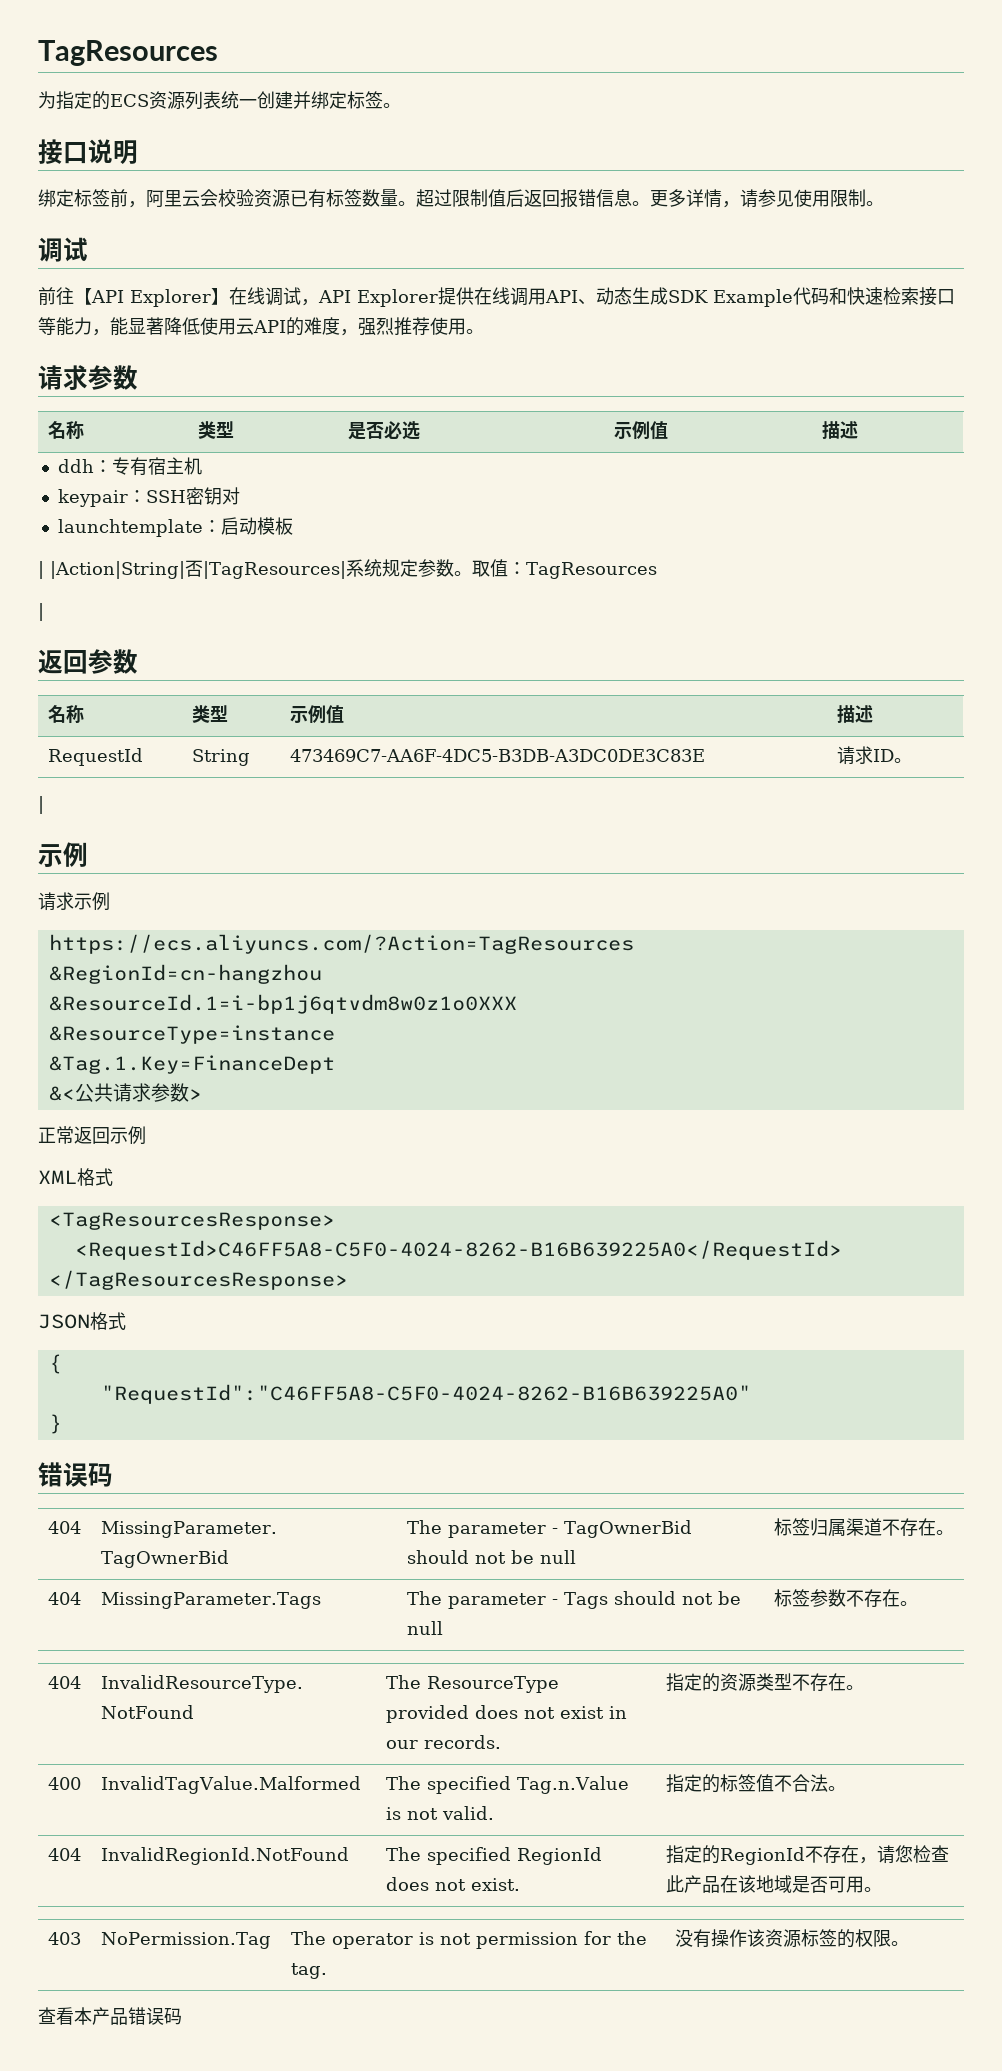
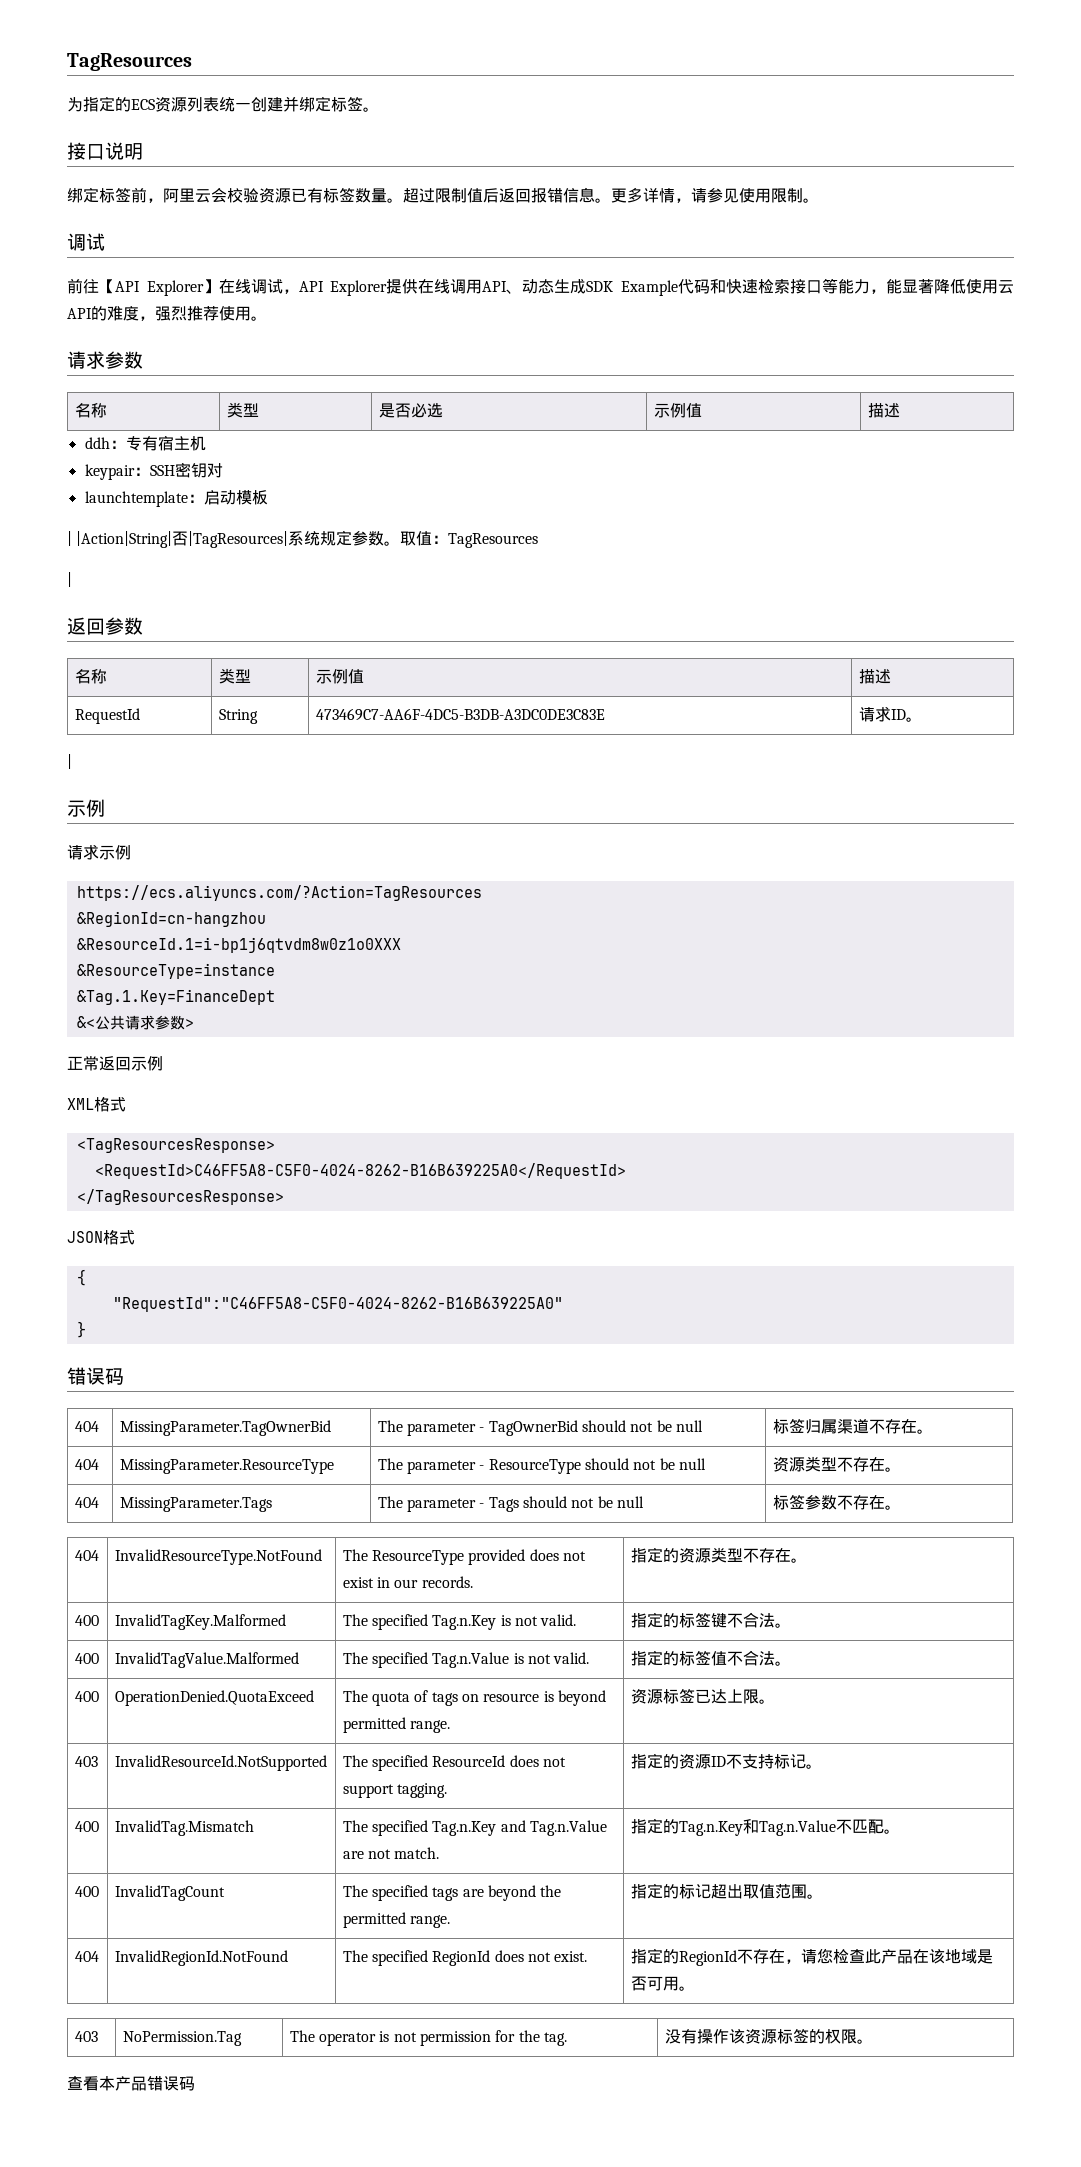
+ 404 | MissingParameter.ResourceType | The parameter - ResourceType should not be null | 资源类型不存在。
+ 400 | InvalidTagKey.Malformed | The specified Tag.n.Key is not valid. | 指定的标签键不合法。
+ 400 | OperationDenied.QuotaExceed | The quota of tags on resource is beyond permitted range. | 资源标签已达上限。
+ 403 | InvalidResourceId.NotSupported | The specified ResourceId does not support tagging. | 指定的资源ID不支持标记。
+ 400 | InvalidTag.Mismatch | The specified Tag.n.Key and Tag.n.Value are not match. | 指定的Tag.n.Key和Tag.n.Value不匹配。
+ 400 | InvalidTagCount | The specified tags are beyond the permitted range. | 指定的标记超出取值范围。

